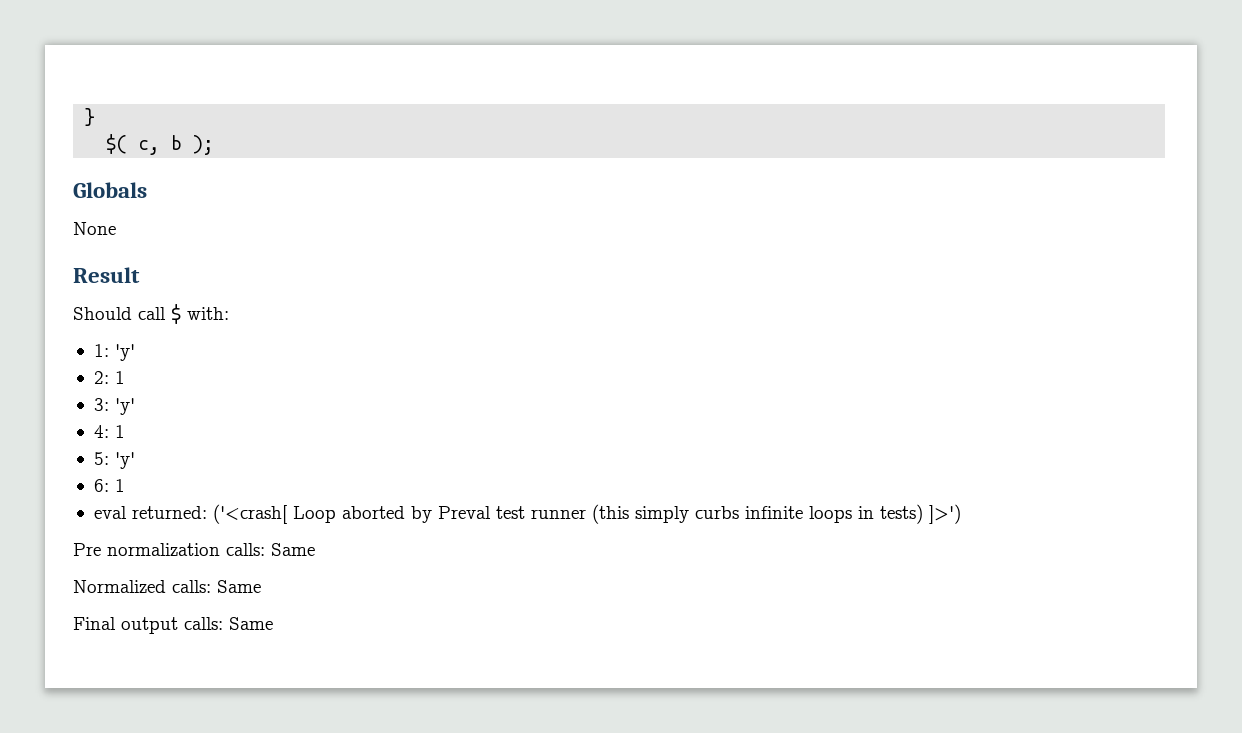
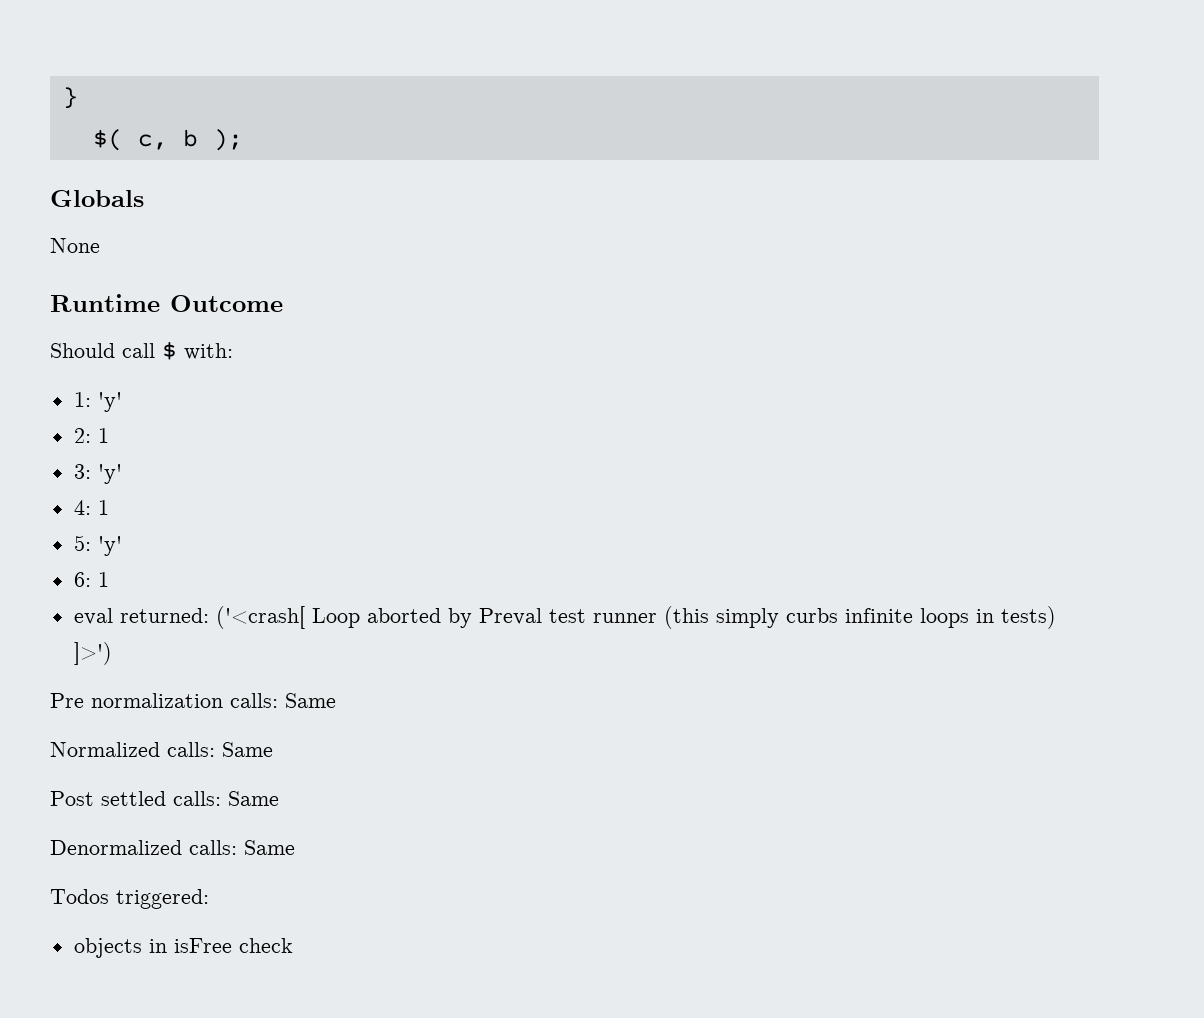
- Result
+ Runtime Outcome
- Final output calls: Same
+ Post settled calls: Same
+ Denormalized calls: Same
+ Todos triggered:
+ objects in isFree check

